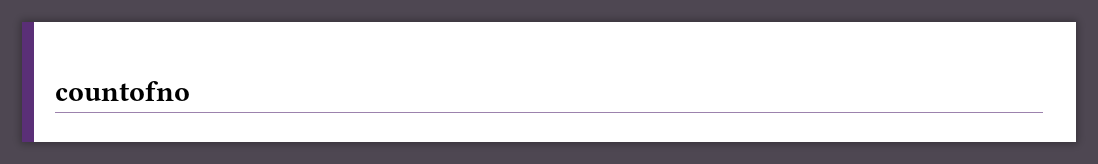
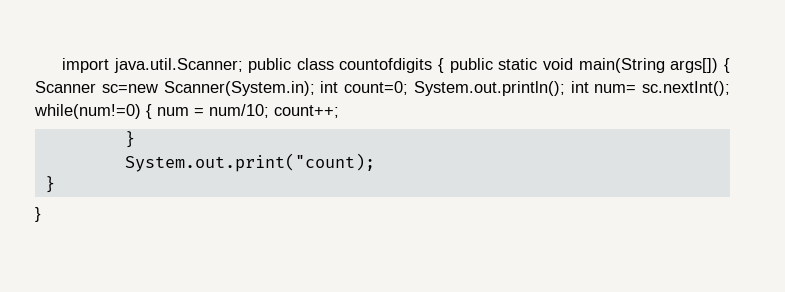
- countofno
+ import java.util.Scanner; public class countofdigits { public static void main(String args[]) { Scanner sc=new Scanner(System.in); int count=0; System.out.println(); int num= sc.nextInt(); while(num!=0) { num = num/10; count++;
+ }
+ System.out.print("count);
+ }
+ }

